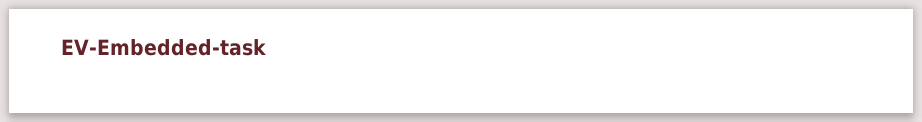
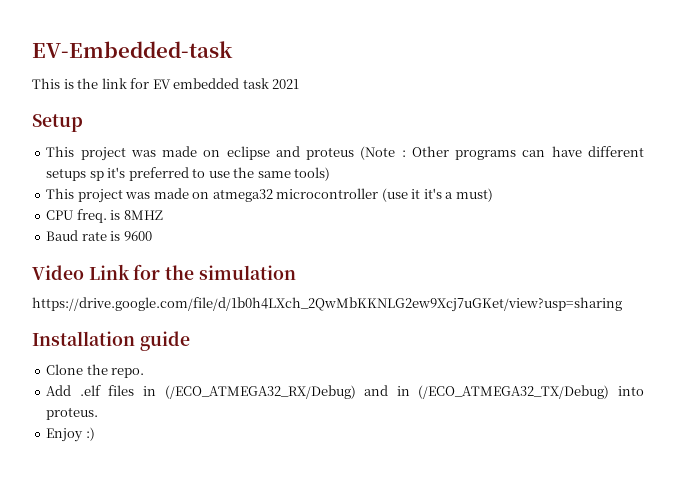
+ This is the link for EV embedded task 2021
+ Setup
+ This project was made on eclipse and proteus (Note : Other programs can have different setups sp it's preferred to use the same tools)
+ This project was made on atmega32 microcontroller (use it it's a must)
+ CPU freq. is 8MHZ
+ Baud rate is 9600
+ Video Link for the simulation
+ https://drive.google.com/file/d/1b0h4LXch_2QwMbKKNLG2ew9Xcj7uGKet/view?usp=sharing
+ Installation guide
+ Clone the repo.
+ Add .elf files in (/ECO_ATMEGA32_RX/Debug) and in (/ECO_ATMEGA32_TX/Debug) into proteus.
+ Enjoy :)

